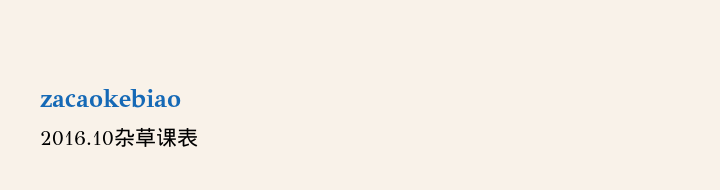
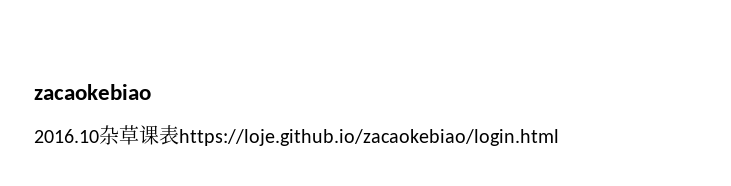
- 2016.10杂草课表
+ 2016.10杂草课表https://loje.github.io/zacaokebiao/login.html

